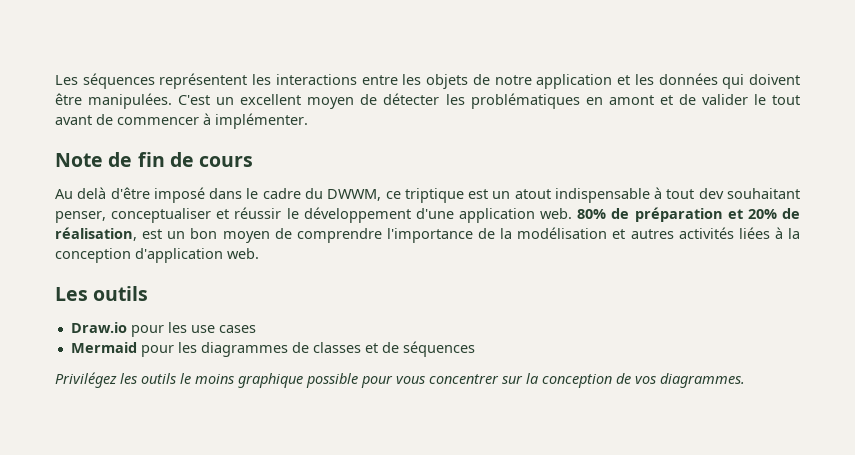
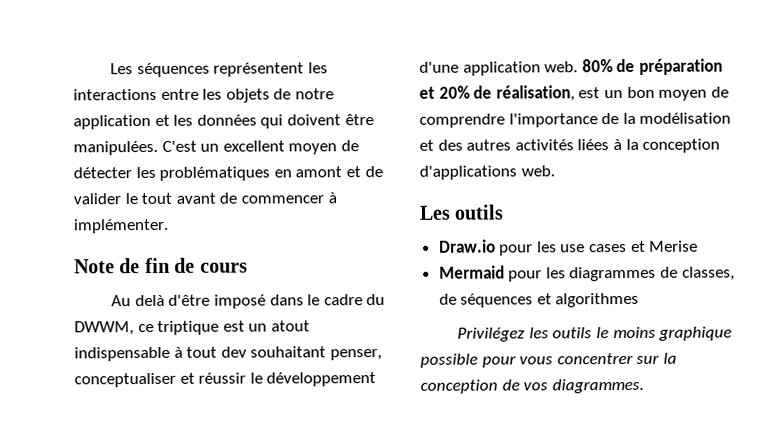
- 80% de préparation et 20% de réalisation, est un bon moyen de comprendre l'importance de la modélisation et autres activités liées à la conception d'application web.
+ 80% de préparation et 20% de réalisation, est un bon moyen de comprendre l'importance de la modélisation et des autres activités liées à la conception d'applications web.
- Draw.io pour les use cases
+ Draw.io pour les use cases et Merise
- Mermaid pour les diagrammes de classes et de séquences
+ Mermaid pour les diagrammes de classes, de séquences et algorithmes

